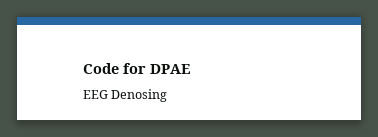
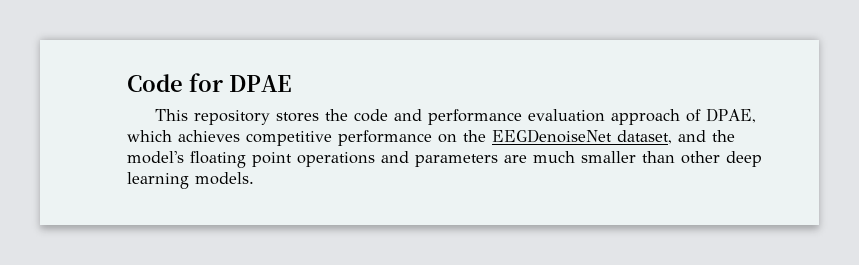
- EEG Denosing
+ This repository stores the code and performance evaluation approach of DPAE, which achieves competitive performance on the EEGDenoiseNet dataset, and the model's floating point operations and parameters are much smaller than other deep learning models.

